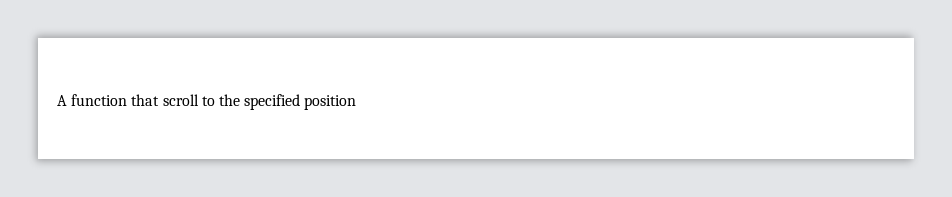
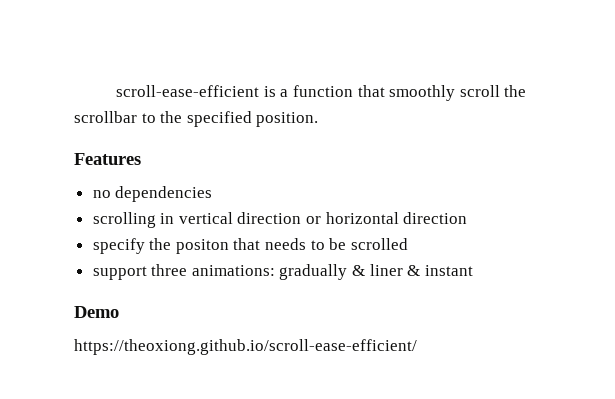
- A function that scroll to the specified position
+ scroll-ease-efficient is a function that smoothly scroll the scrollbar to the specified position.
+ Features
+ no dependencies
+ scrolling in vertical direction or horizontal direction
+ specify the positon that needs to be scrolled
+ support three animations: gradually & liner & instant
+ Demo
+ https://theoxiong.github.io/scroll-ease-efficient/

